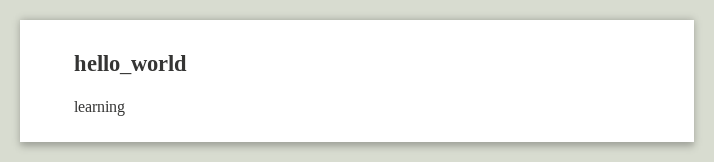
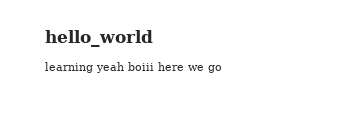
- learning
+ learning yeah boiii here we go

